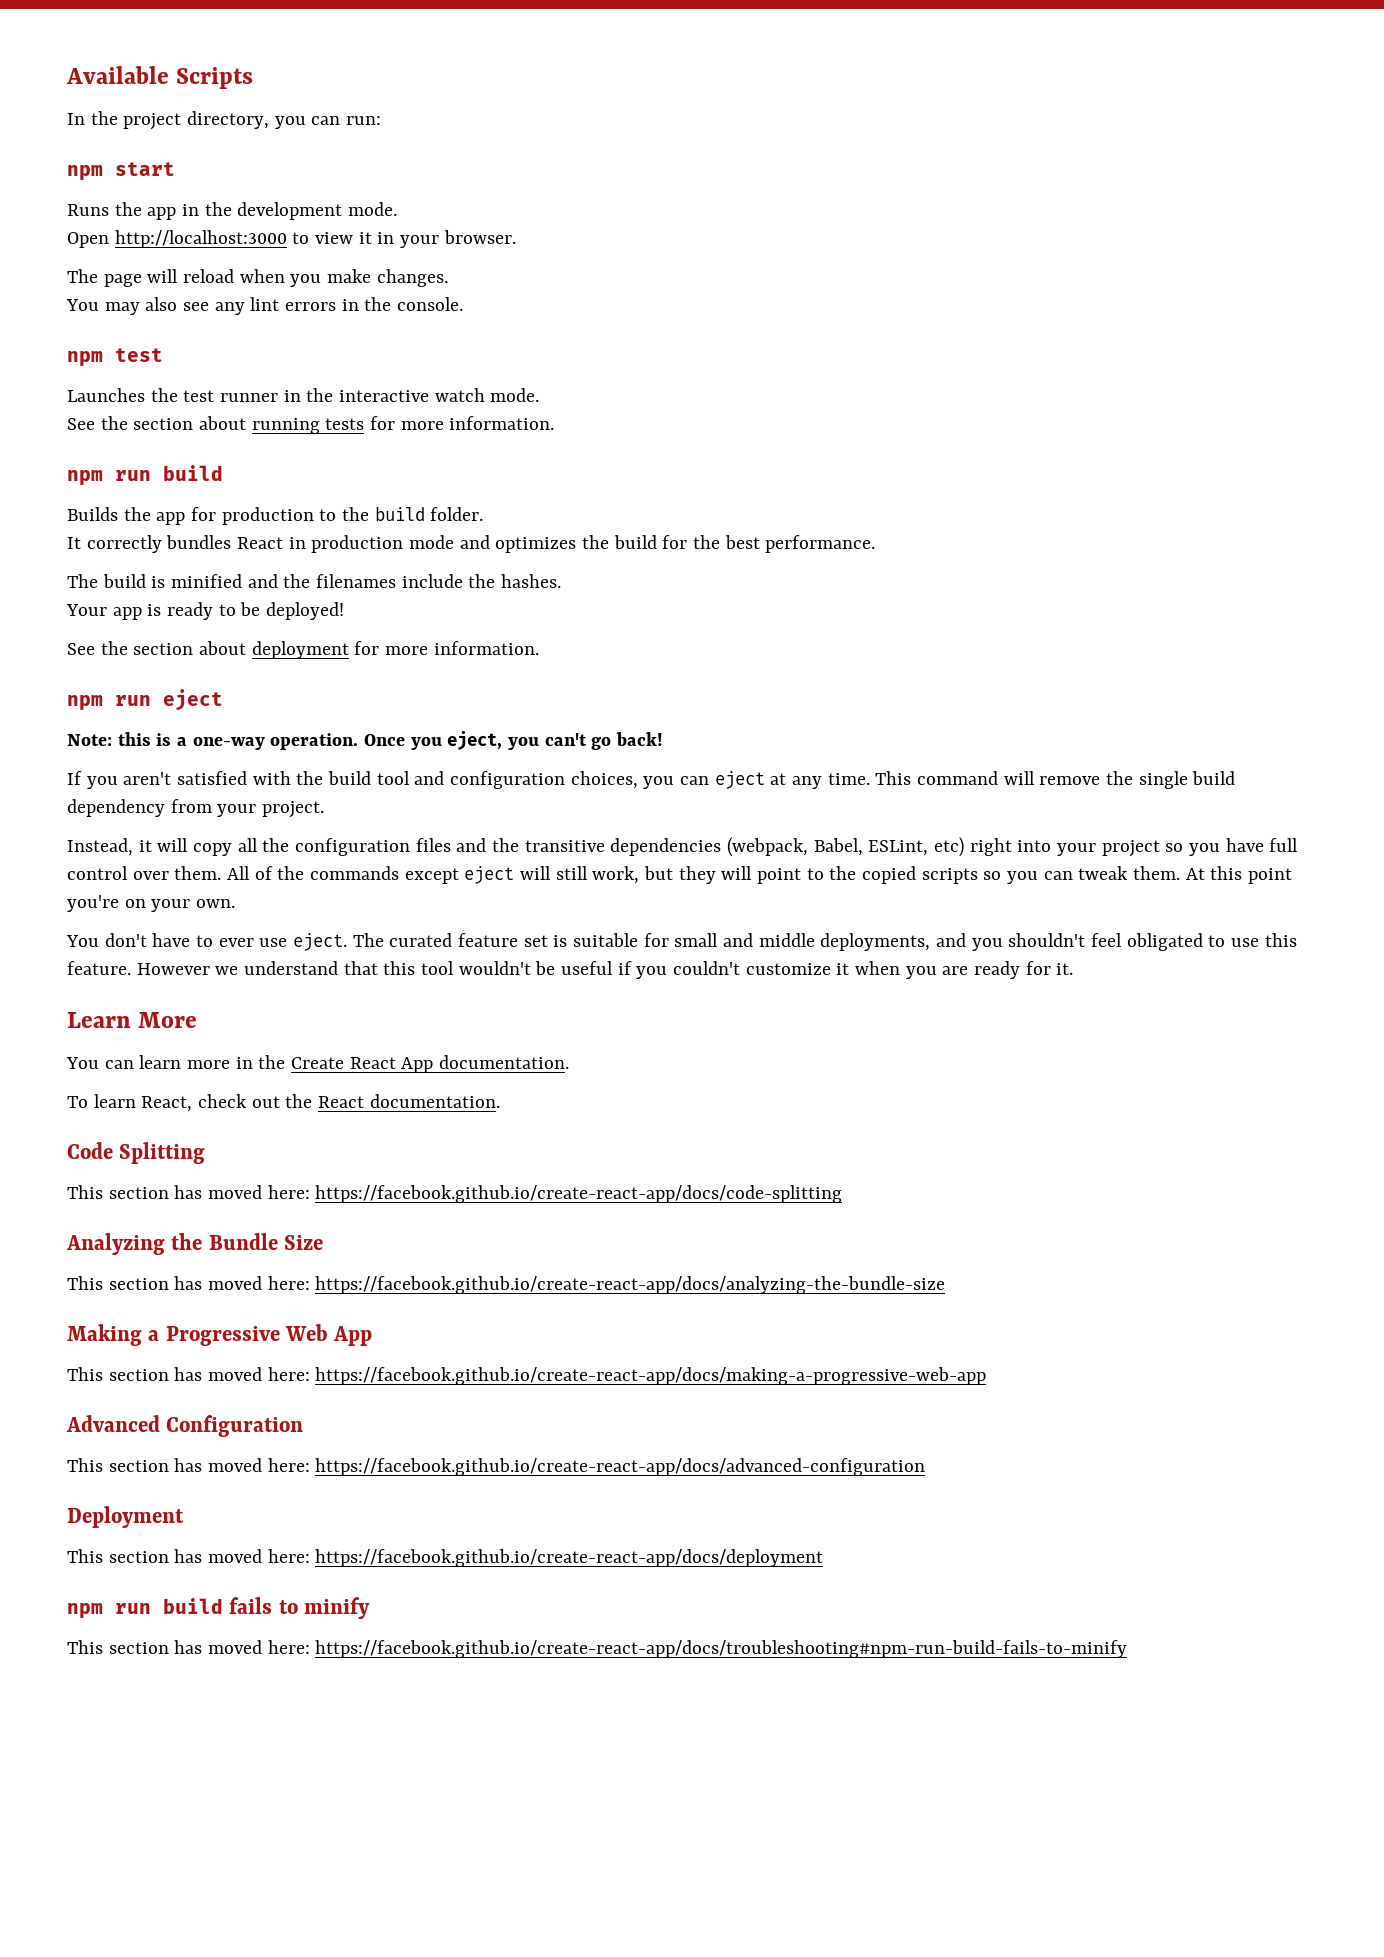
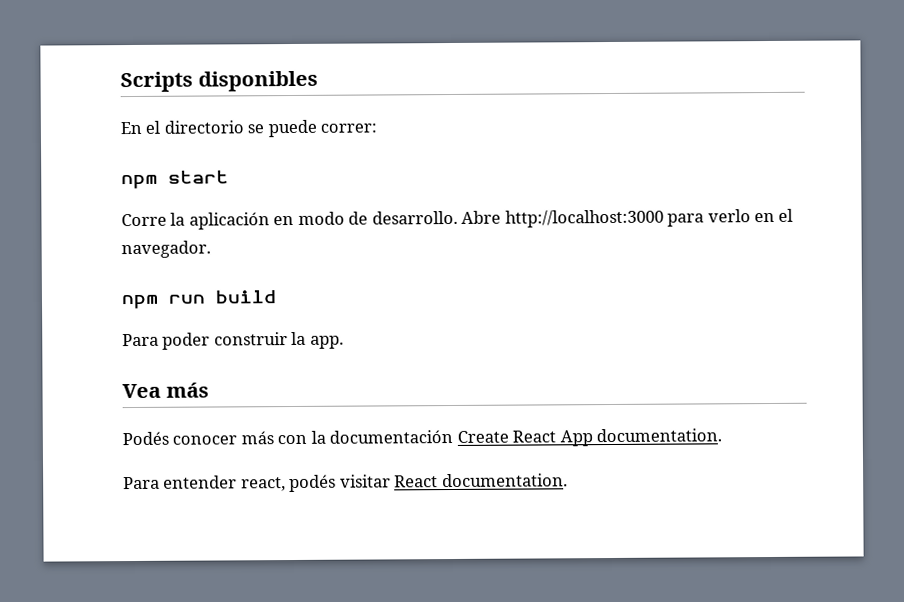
- Available Scripts
- In the project directory, you can run:
+ Scripts disponibles
+ En el directorio se puede correr:
  npm start
- Runs the app in the development mode.
- Open http://localhost:3000 to view it in your browser.
- The page will reload when you make changes.
- You may also see any lint errors in the console.
- npm test
- Launches the test runner in the interactive watch mode.
- See the section about running tests for more information.
+ Corre la aplicación en modo de desarrollo. Abre http://localhost:3000 para verlo en el navegador.
  npm run build
- Builds the app for production to the build folder.
- It correctly bundles React in production mode and optimizes the build for the best performance.
- The build is minified and the filenames include the hashes.
- Your app is ready to be deployed!
- See the section about deployment for more information.
- npm run eject
- Note: this is a one-way operation. Once you eject, you can't go back!
- If you aren't satisfied with the build tool and configuration choices, you can eject at any time. This command will remove the single build dependency from your project.
- Instead, it will copy all the configuration files and the transitive dependencies (webpack, Babel, ESLint, etc) right into your project so you have full control over them. All of the commands except eject will still work, but they will point to the copied scripts so you can tweak them. At this point you're on your own.
- You don't have to ever use eject. The curated feature set is suitable for small and middle deployments, and you shouldn't feel obligated to use this feature. However we understand that this tool wouldn't be useful if you couldn't customize it when you are ready for it.
- Learn More
- You can learn more in the Create React App documentation.
- To learn React, check out the React documentation.
- Code Splitting
- This section has moved here: https://facebook.github.io/create-react-app/docs/code-splitting
- Analyzing the Bundle Size
- This section has moved here: https://facebook.github.io/create-react-app/docs/analyzing-the-bundle-size
- Making a Progressive Web App
- This section has moved here: https://facebook.github.io/create-react-app/docs/making-a-progressive-web-app
- Advanced Configuration
- This section has moved here: https://facebook.github.io/create-react-app/docs/advanced-configuration
- Deployment
- This section has moved here: https://facebook.github.io/create-react-app/docs/deployment
- npm run build fails to minify
- This section has moved here: https://facebook.github.io/create-react-app/docs/troubleshooting#npm-run-build-fails-to-minify
+ Para poder construir la app.
+ Vea más
+ Podés conocer más con la documentación Create React App documentation.
+ Para entender react, podés visitar React documentation.

